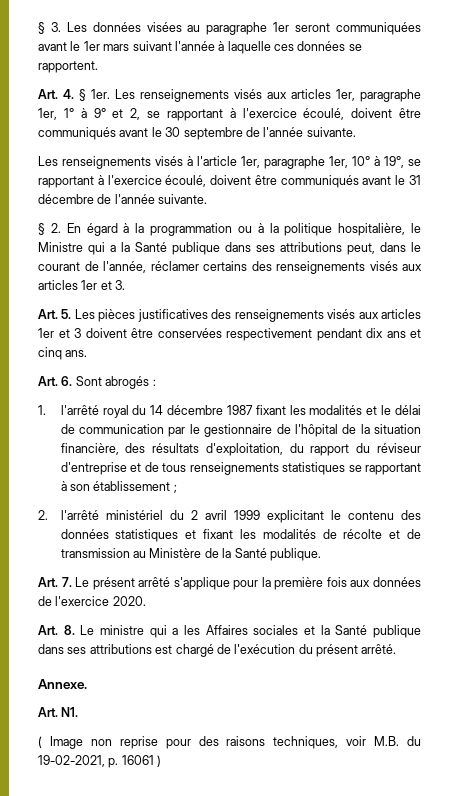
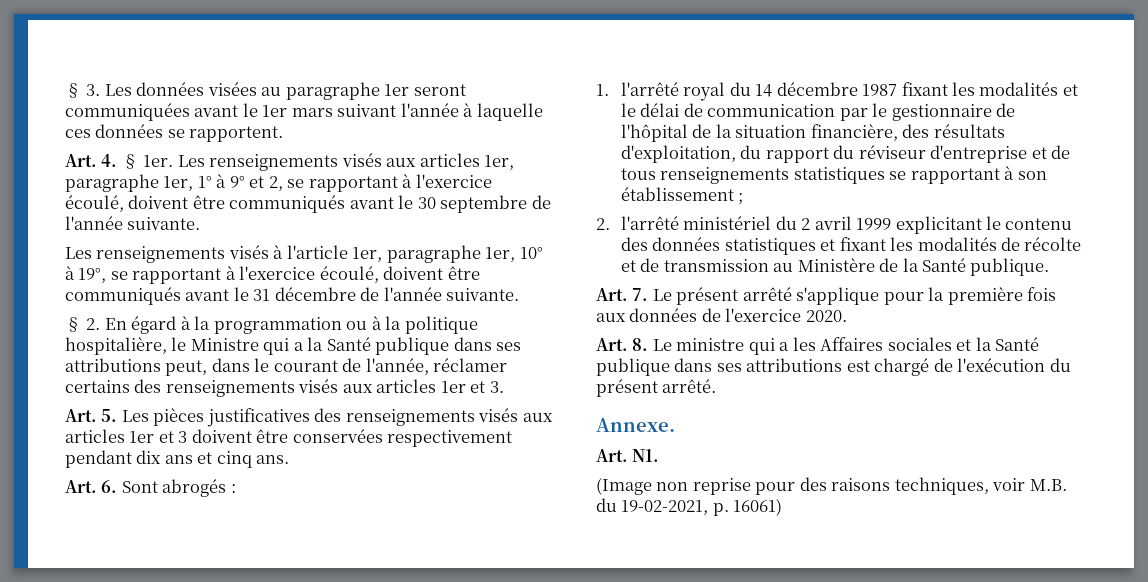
- ( Image non reprise pour des raisons techniques, voir M.B. du 19-02-2021, p. 16061 )
+ (Image non reprise pour des raisons techniques, voir M.B. du 19-02-2021, p. 16061)

